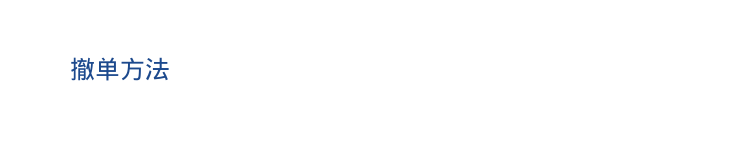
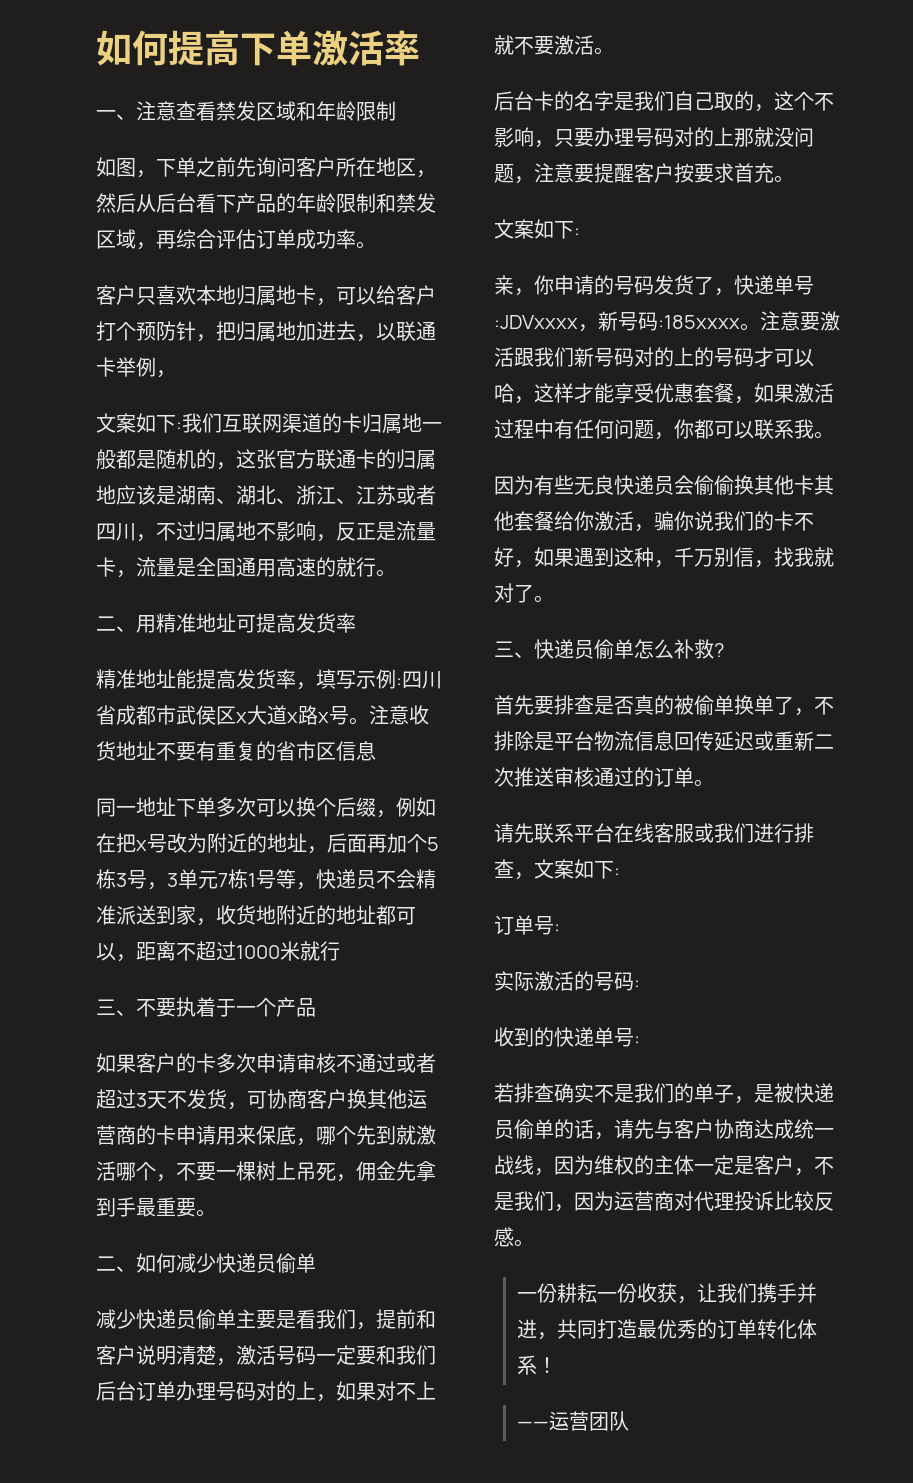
- 撤单方法
+ 如何提高下单激活率
+ 一、注意查看禁发区域和年龄限制
+ 如图，下单之前先询问客户所在地区，然后从后台看下产品的年龄限制和禁发区域，再综合评估订单成功率。
+ 客户只喜欢本地归属地卡，可以给客户打个预防针，把归属地加进去，以联通卡举例，
+ 文案如下:我们互联网渠道的卡归属地一般都是随机的，这张官方联通卡的归属地应该是湖南、湖北、浙江、江苏或者四川，不过归属地不影响，反正是流量卡，流量是全国通用高速的就行。
+ 二、用精准地址可提高发货率
+ 精准地址能提高发货率，填写示例:四川省成都市武侯区x大道x路x号。注意收货地址不要有重复的省市区信息
+ 同一地址下单多次可以换个后缀，例如在把x号改为附近的地址，后面再加个5栋3号，3单元7栋1号等，快递员不会精准派送到家，收货地附近的地址都可以，距离不超过1000米就行
+ 三、不要执着于一个产品
+ 如果客户的卡多次申请审核不通过或者超过3天不发货，可协商客户换其他运营商的卡申请用来保底，哪个先到就激活哪个，不要一棵树上吊死，佣金先拿到手最重要。
+ 二、如何减少快递员偷单
+ 减少快递员偷单主要是看我们，提前和客户说明清楚，激活号码一定要和我们后台订单办理号码对的上，如果对不上就不要激活。
+ 后台卡的名字是我们自己取的，这个不影响，只要办理号码对的上那就没问题，注意要提醒客户按要求首充。
+ 文案如下:
+ 亲，你申请的号码发货了，快递单号:JDVxxxx，新号码:185xxxx。注意要激活跟我们新号码对的上的号码才可以哈，这样才能享受优惠套餐，如果激活过程中有任何问题，你都可以联系我。
+ 因为有些无良快递员会偷偷换其他卡其他套餐给你激活，骗你说我们的卡不好，如果遇到这种，千万别信，找我就对了。
+ 三、快递员偷单怎么补救?
+ 首先要排查是否真的被偷单换单了，不排除是平台物流信息回传延迟或重新二次推送审核通过的订单。
+ 请先联系平台在线客服或我们进行排查，文案如下:
+ 订单号:
+ 实际激活的号码:
+ 收到的快递单号:
+ 若排查确实不是我们的单子，是被快递员偷单的话，请先与客户协商达成统一战线，因为维权的主体一定是客户，不是我们，因为运营商对代理投诉比较反感。
+ 一份耕耘一份收获，让我们携手并进，共同打造最优秀的订单转化体系！
+ ——运营团队

